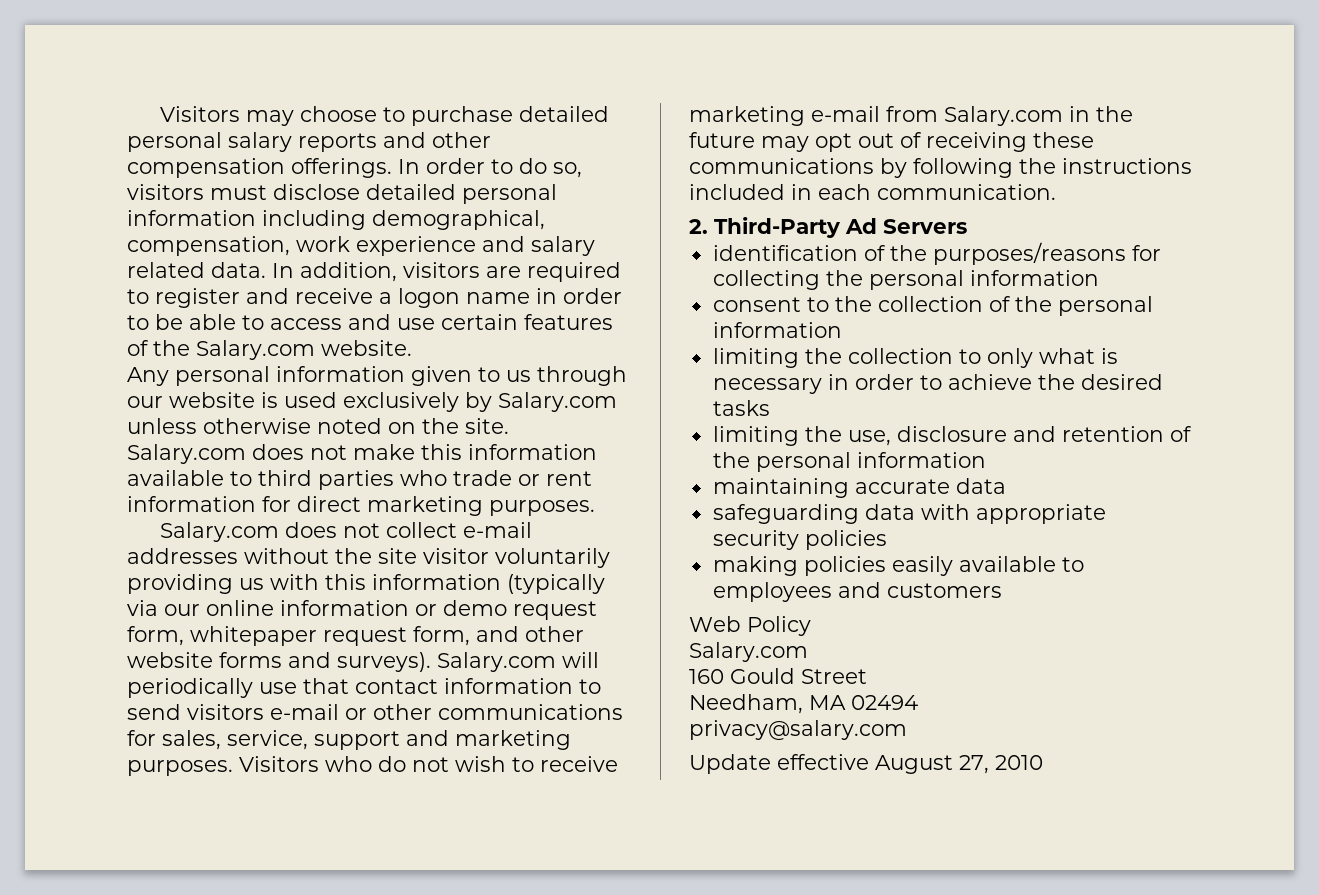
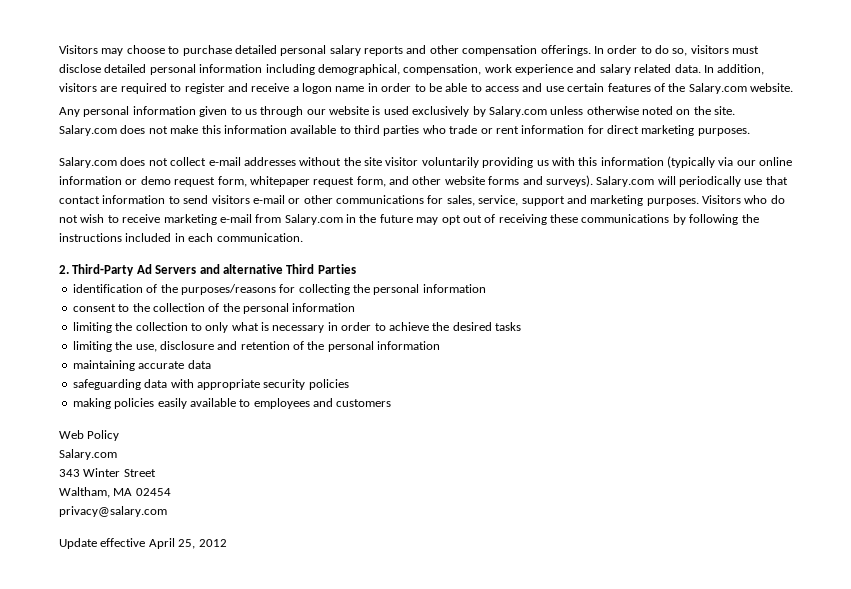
- 2. Third-Party Ad Servers
+ 2. Third-Party Ad Servers and alternative Third Parties
- 160 Gould Street
+ 343 Winter Street
- Needham, MA 02494
+ Waltham, MA 02454
- Update effective August 27, 2010
+ Update effective April 25, 2012

